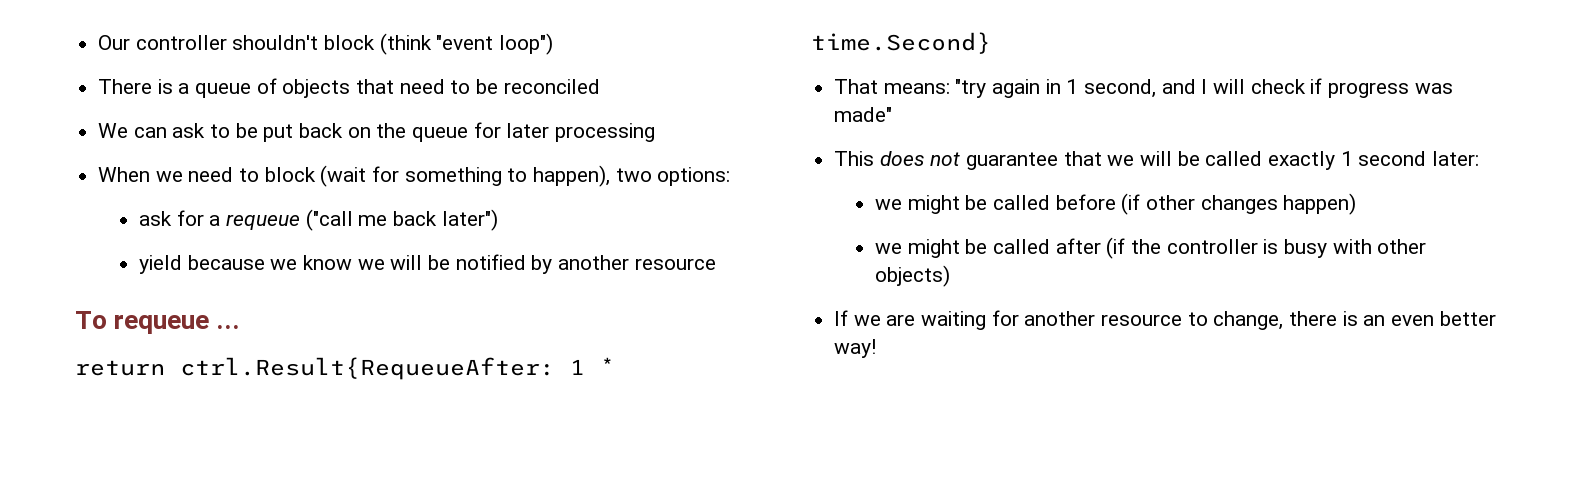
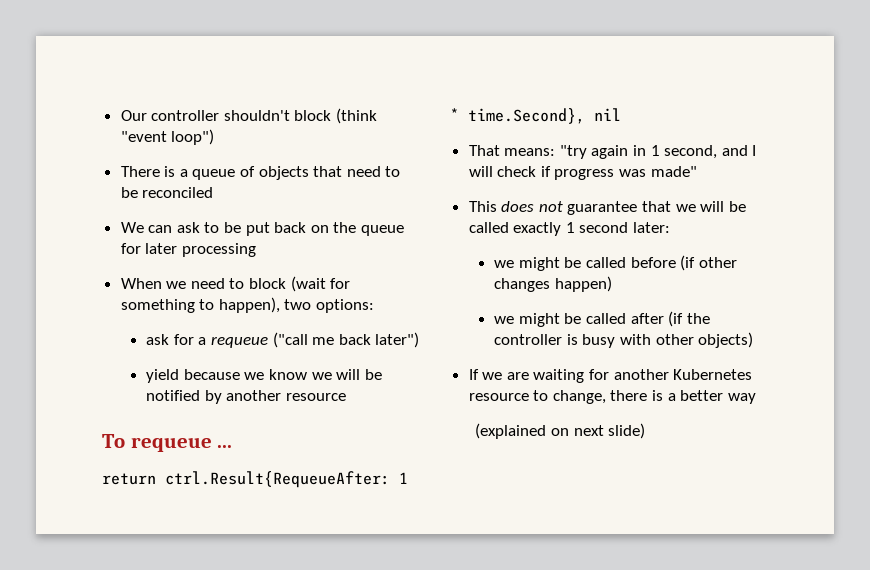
- return ctrl.Result{RequeueAfter: 1 * time.Second}
+ return ctrl.Result{RequeueAfter: 1 * time.Second}, nil
- If we are waiting for another resource to change, there is an even better way!
+ If we are waiting for another Kubernetes resource to change, there is a better way
+ (explained on next slide)

